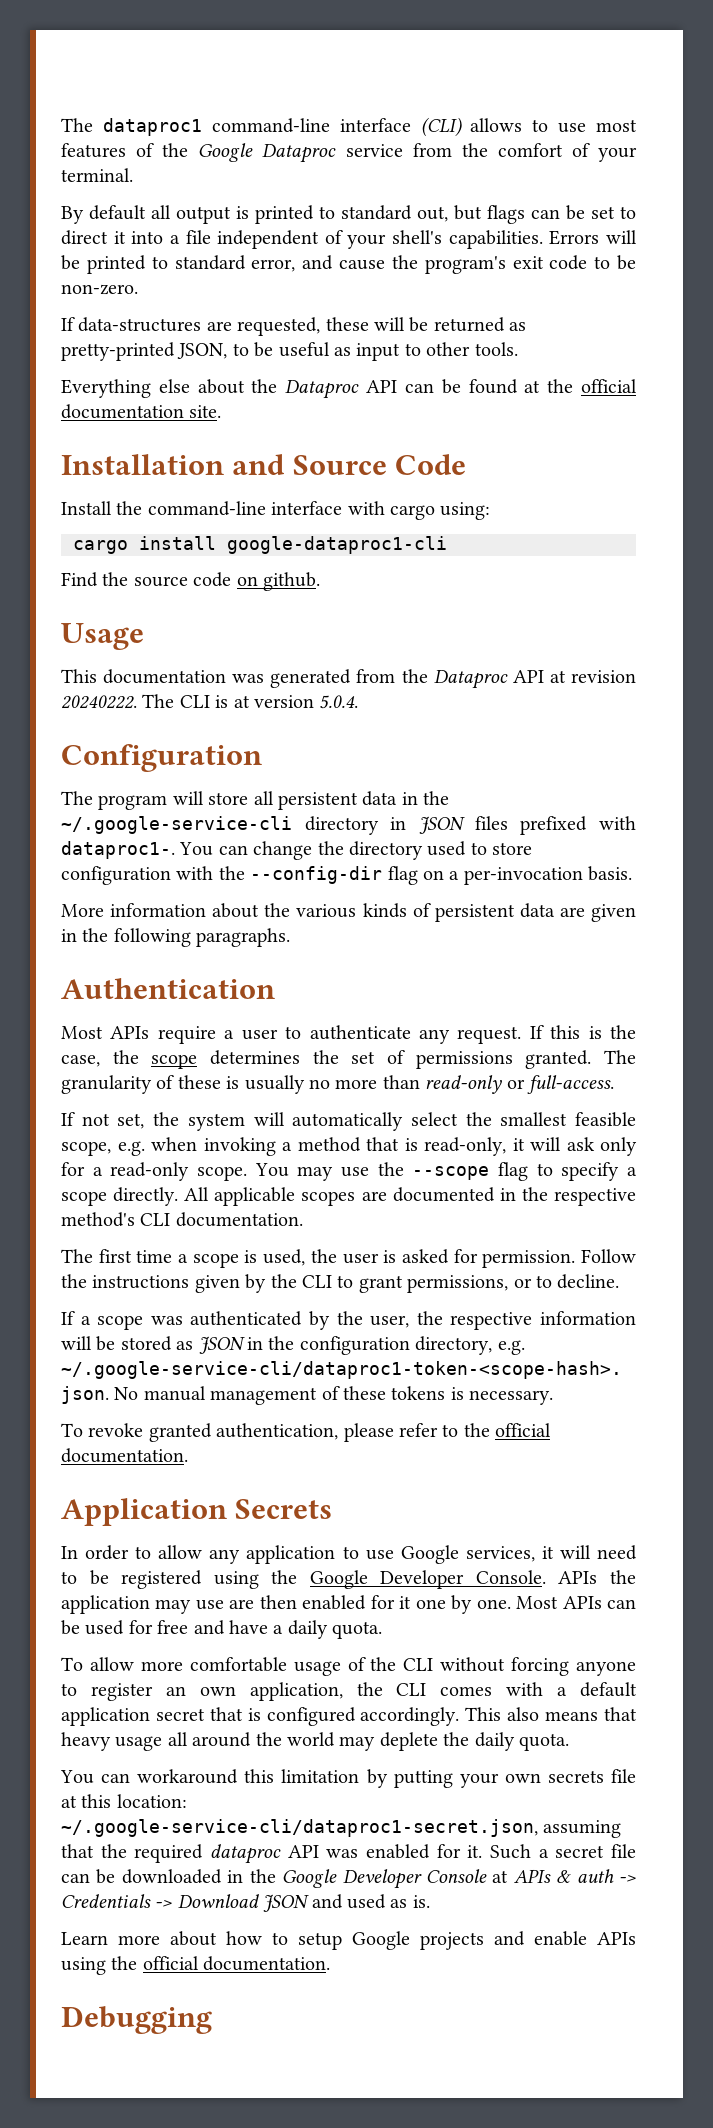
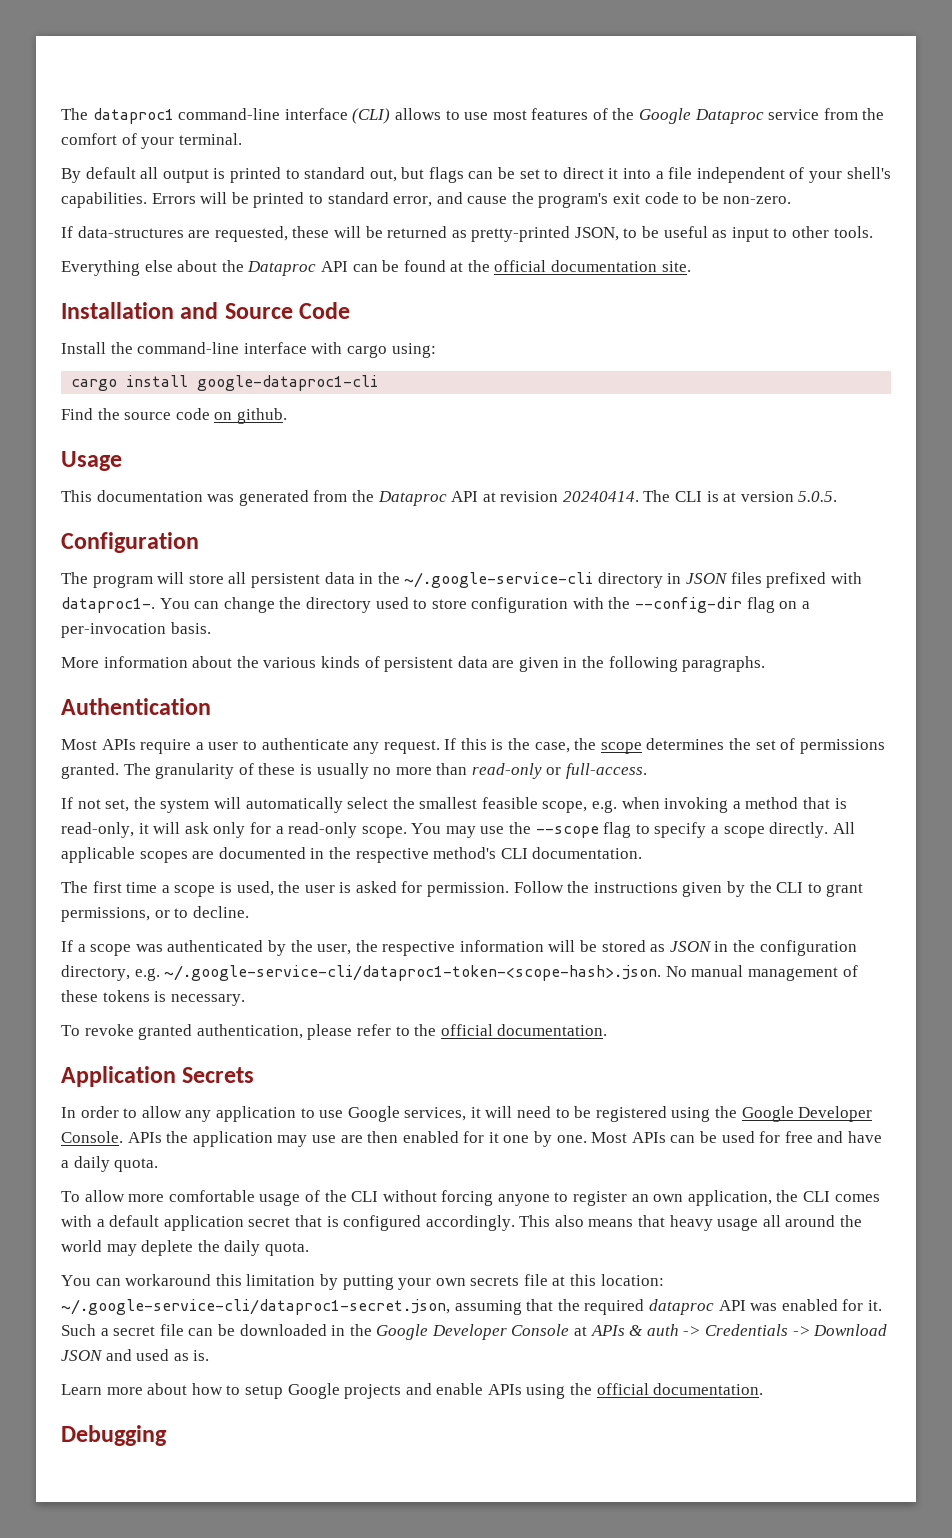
- This documentation was generated from the Dataproc API at revision 20240222.
+ This documentation was generated from the Dataproc API at revision 20240414.
- The CLI is at version 5.0.4.
+ The CLI is at version 5.0.5.

